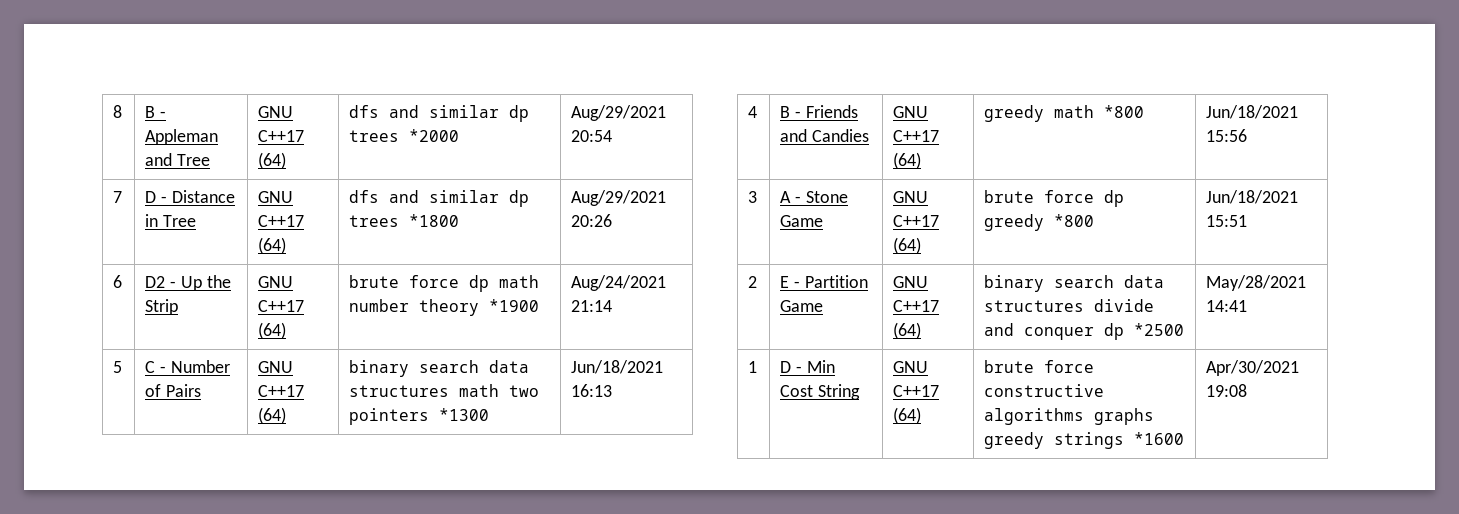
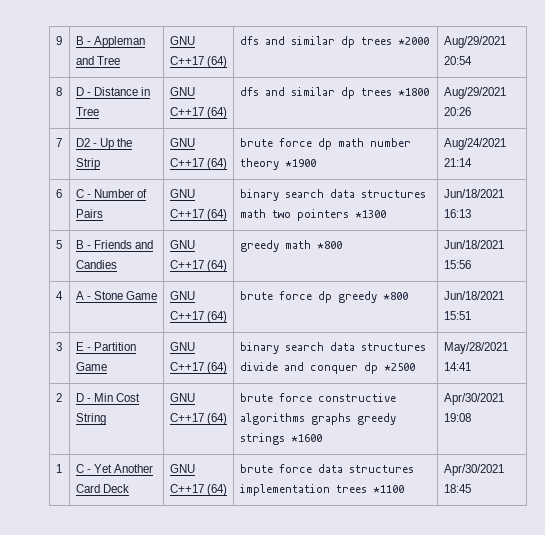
- 8 | B - Appleman and Tree | GNU C++17 (64) | dfs and similar dp trees *2000 | Aug/29/2021 20:54
+ 9 | B - Appleman and Tree | GNU C++17 (64) | dfs and similar dp trees *2000 | Aug/29/2021 20:54
- 7 | D - Distance in Tree | GNU C++17 (64) | dfs and similar dp trees *1800 | Aug/29/2021 20:26
+ 8 | D - Distance in Tree | GNU C++17 (64) | dfs and similar dp trees *1800 | Aug/29/2021 20:26
- 6 | D2 - Up the Strip | GNU C++17 (64) | brute force dp math number theory *1900 | Aug/24/2021 21:14
+ 7 | D2 - Up the Strip | GNU C++17 (64) | brute force dp math number theory *1900 | Aug/24/2021 21:14
- 5 | C - Number of Pairs | GNU C++17 (64) | binary search data structures math two pointers *1300 | Jun/18/2021 16:13
+ 6 | C - Number of Pairs | GNU C++17 (64) | binary search data structures math two pointers *1300 | Jun/18/2021 16:13
- 4 | B - Friends and Candies | GNU C++17 (64) | greedy math *800 | Jun/18/2021 15:56
+ 5 | B - Friends and Candies | GNU C++17 (64) | greedy math *800 | Jun/18/2021 15:56
- 3 | A - Stone Game | GNU C++17 (64) | brute force dp greedy *800 | Jun/18/2021 15:51
+ 4 | A - Stone Game | GNU C++17 (64) | brute force dp greedy *800 | Jun/18/2021 15:51
- 2 | E - Partition Game | GNU C++17 (64) | binary search data structures divide and conquer dp *2500 | May/28/2021 14:41
+ 3 | E - Partition Game | GNU C++17 (64) | binary search data structures divide and conquer dp *2500 | May/28/2021 14:41
- 1 | D - Min Cost String | GNU C++17 (64) | brute force constructive algorithms graphs greedy strings *1600 | Apr/30/2021 19:08
+ 2 | D - Min Cost String | GNU C++17 (64) | brute force constructive algorithms graphs greedy strings *1600 | Apr/30/2021 19:08
+ 1 | C - Yet Another Card Deck | GNU C++17 (64) | brute force data structures implementation trees *1100 | Apr/30/2021 18:45

